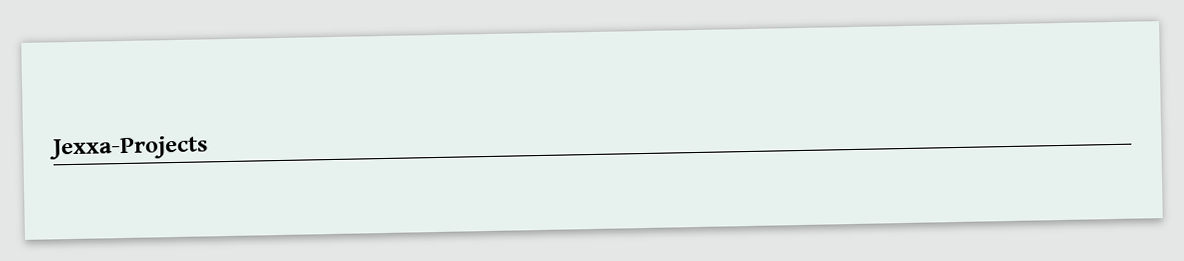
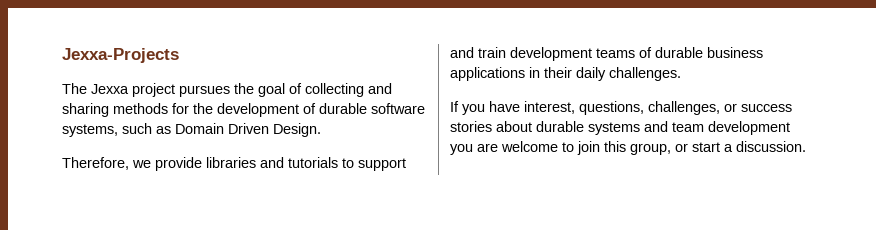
+ The Jexxa project pursues the goal of collecting and sharing methods for the development of durable software systems, such as Domain Driven Design.
+ Therefore, we provide libraries and tutorials to support and train development teams of durable business applications in their daily challenges.
+ If you have interest, questions, challenges, or success stories about durable systems and team development you are welcome to join this group, or start a discussion.

